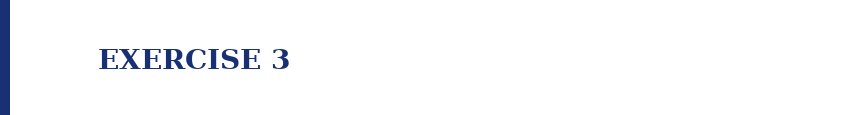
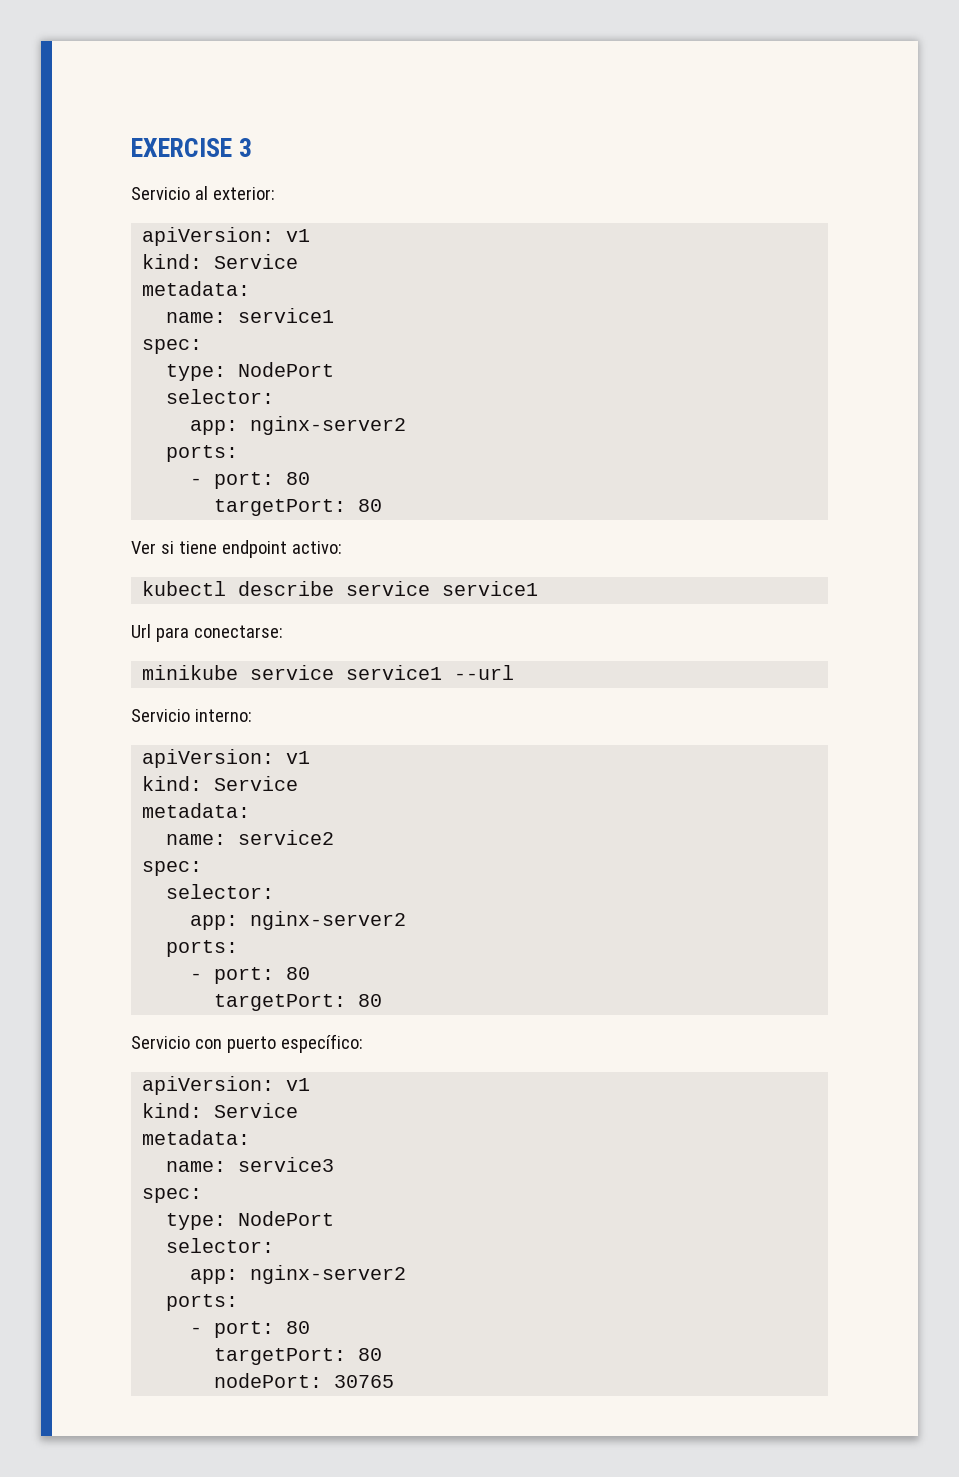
+ Servicio al exterior:
+ apiVersion: v1
+ kind: Service
+ metadata:
+ name: service1
+ spec:
+ type: NodePort
+ selector:
+ app: nginx-server2
+ ports:
+ - port: 80
+ targetPort: 80
+ Ver si tiene endpoint activo:
+ kubectl describe service service1
+ Url para conectarse:
+ minikube service service1 --url
+ Servicio interno:
+ apiVersion: v1
+ kind: Service
+ metadata:
+ name: service2
+ spec:
+ selector:
+ app: nginx-server2
+ ports:
+ - port: 80
+ targetPort: 80
+ Servicio con puerto específico:
+ apiVersion: v1
+ kind: Service
+ metadata:
+ name: service3
+ spec:
+ type: NodePort
+ selector:
+ app: nginx-server2
+ ports:
+ - port: 80
+ targetPort: 80
+ nodePort: 30765

